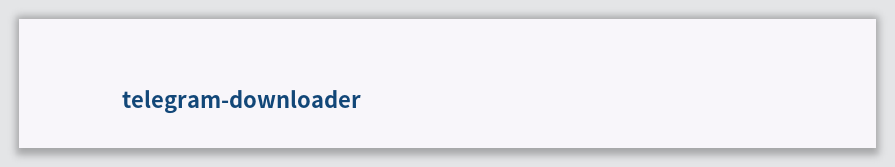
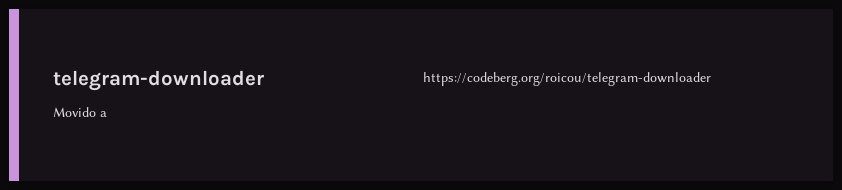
+ Movido a https://codeberg.org/roicou/telegram-downloader

